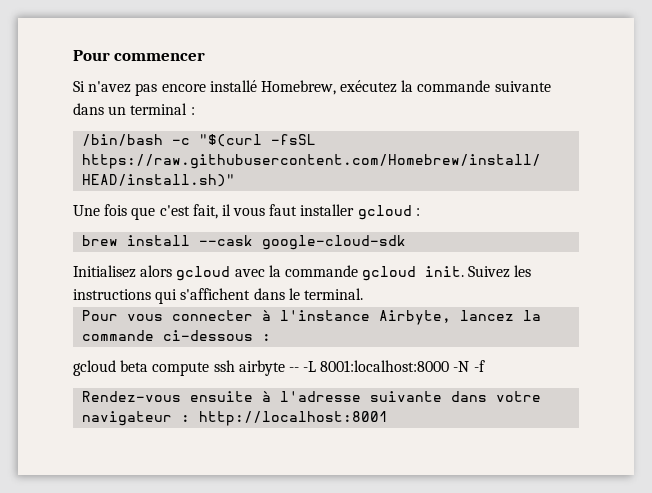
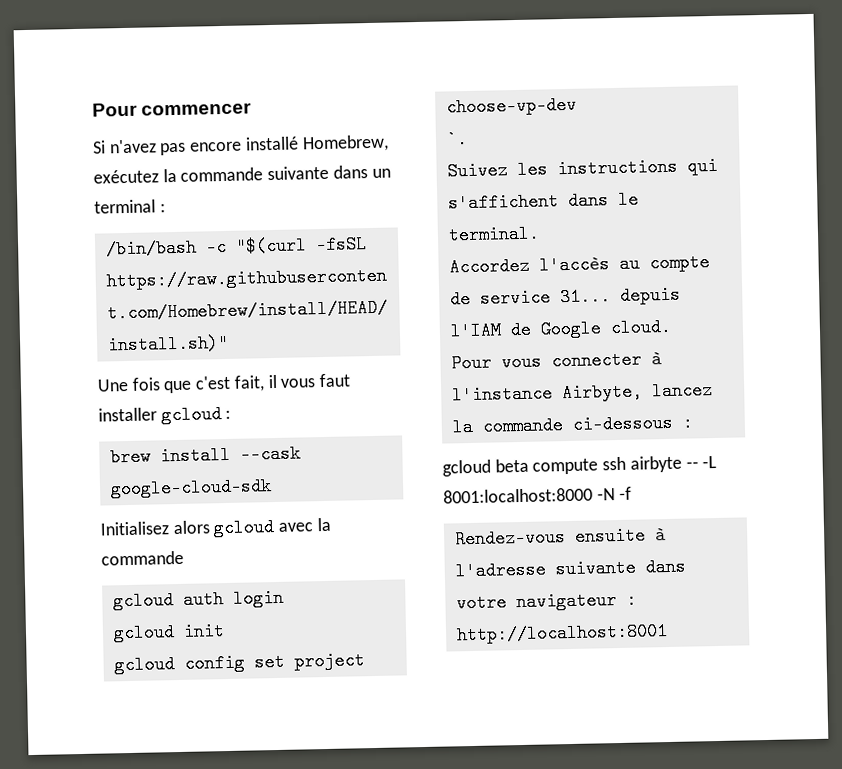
- Initialisez alors gcloud avec la commande gcloud init. Suivez les instructions qui s'affichent dans le terminal.
+ Initialisez alors gcloud avec la commande
+ gcloud auth login
+ gcloud init
+ gcloud config set project choose-vp-dev
+ `.
+ Suivez les instructions qui s'affichent dans le terminal.
+ Accordez l'accès au compte de service 31... depuis l'IAM de Google cloud.

